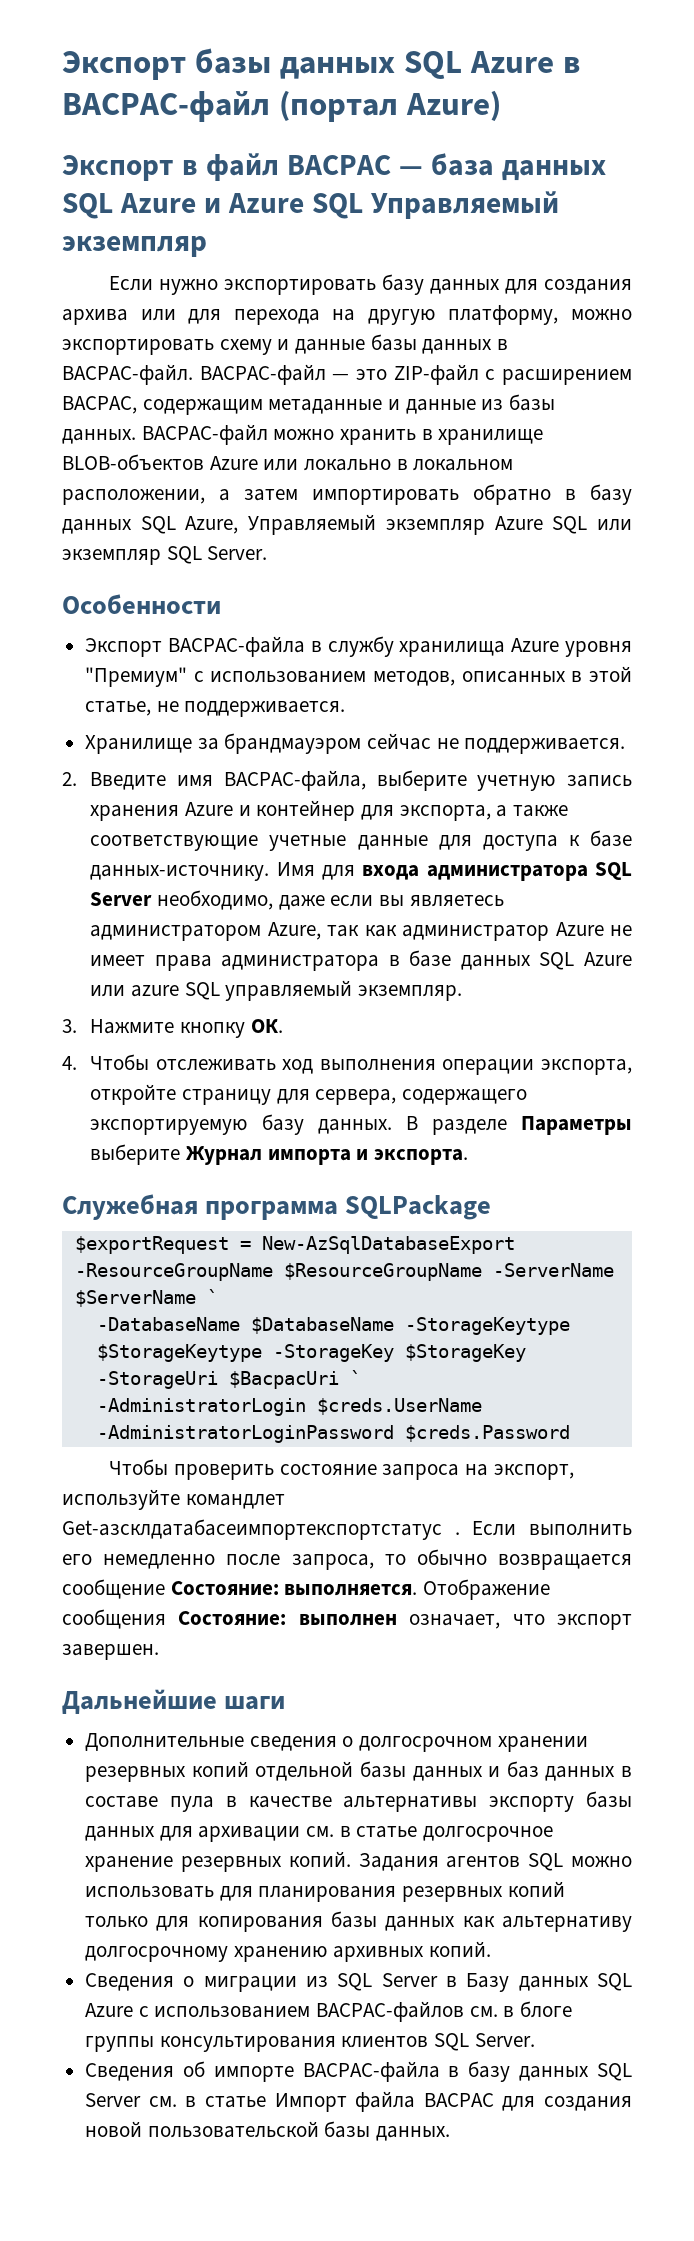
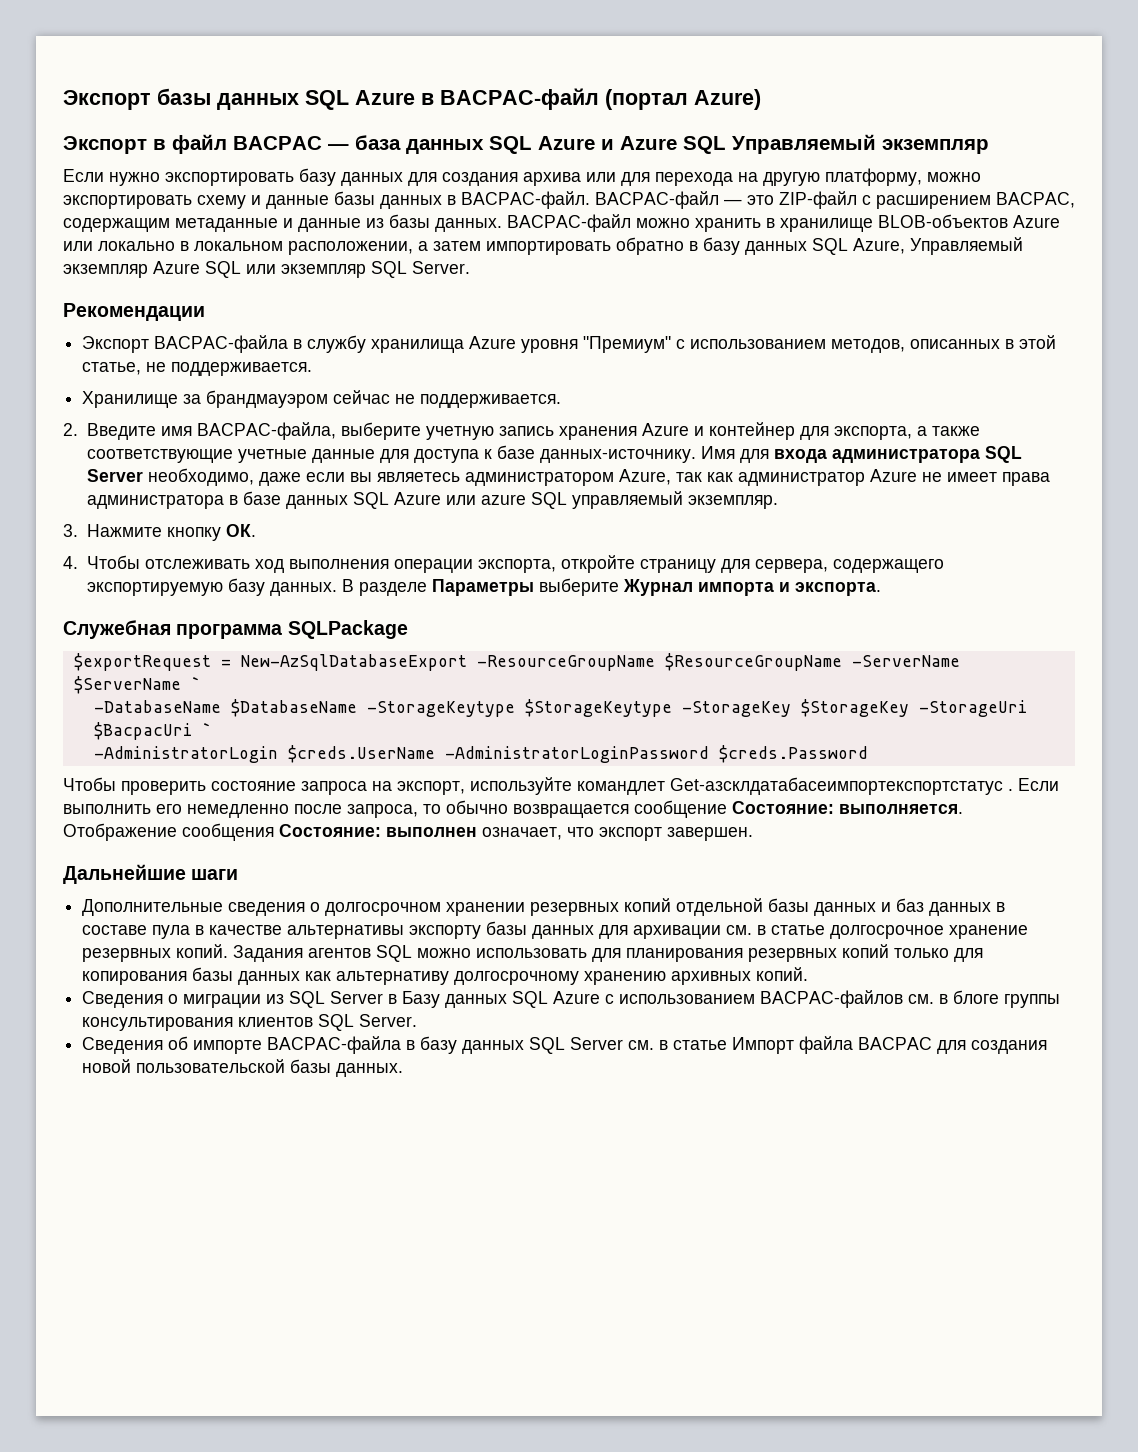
- Особенности
+ Рекомендации

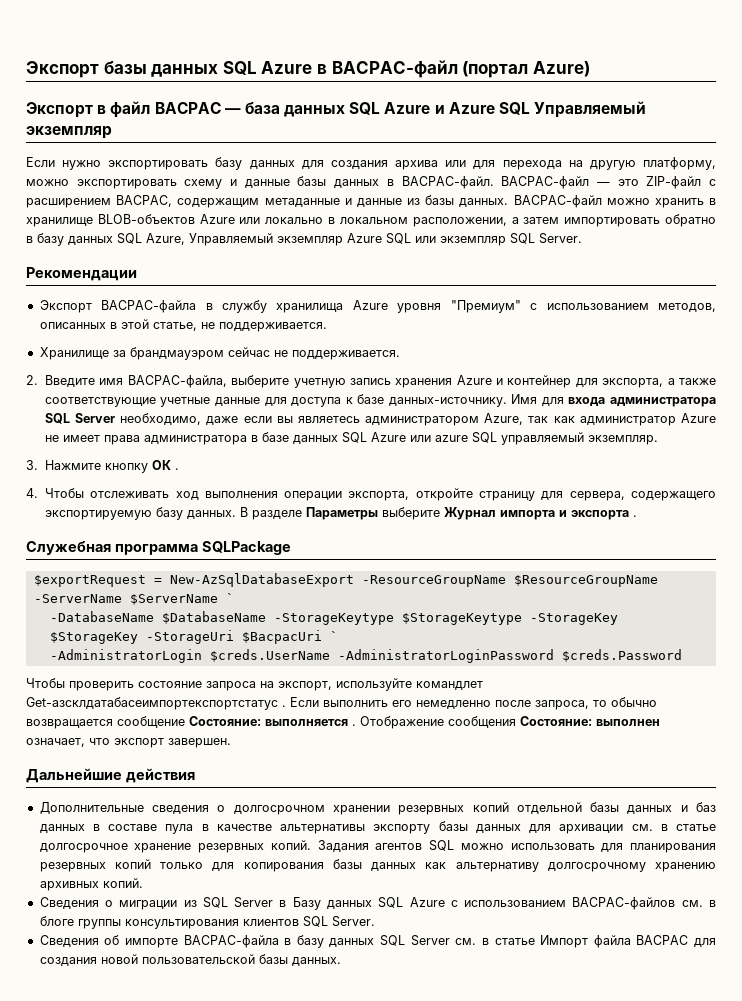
- 3. Нажмите кнопку ОК.
+ 3. Нажмите кнопку ОК .
- В разделе Параметры выберите Журнал импорта и экспорта.
+ В разделе Параметры выберите Журнал импорта и экспорта .
- Если выполнить его немедленно после запроса, то обычно возвращается сообщение Состояние: выполняется.
+ Если выполнить его немедленно после запроса, то обычно возвращается сообщение Состояние: выполняется .
- Дальнейшие шаги
+ Дальнейшие действия

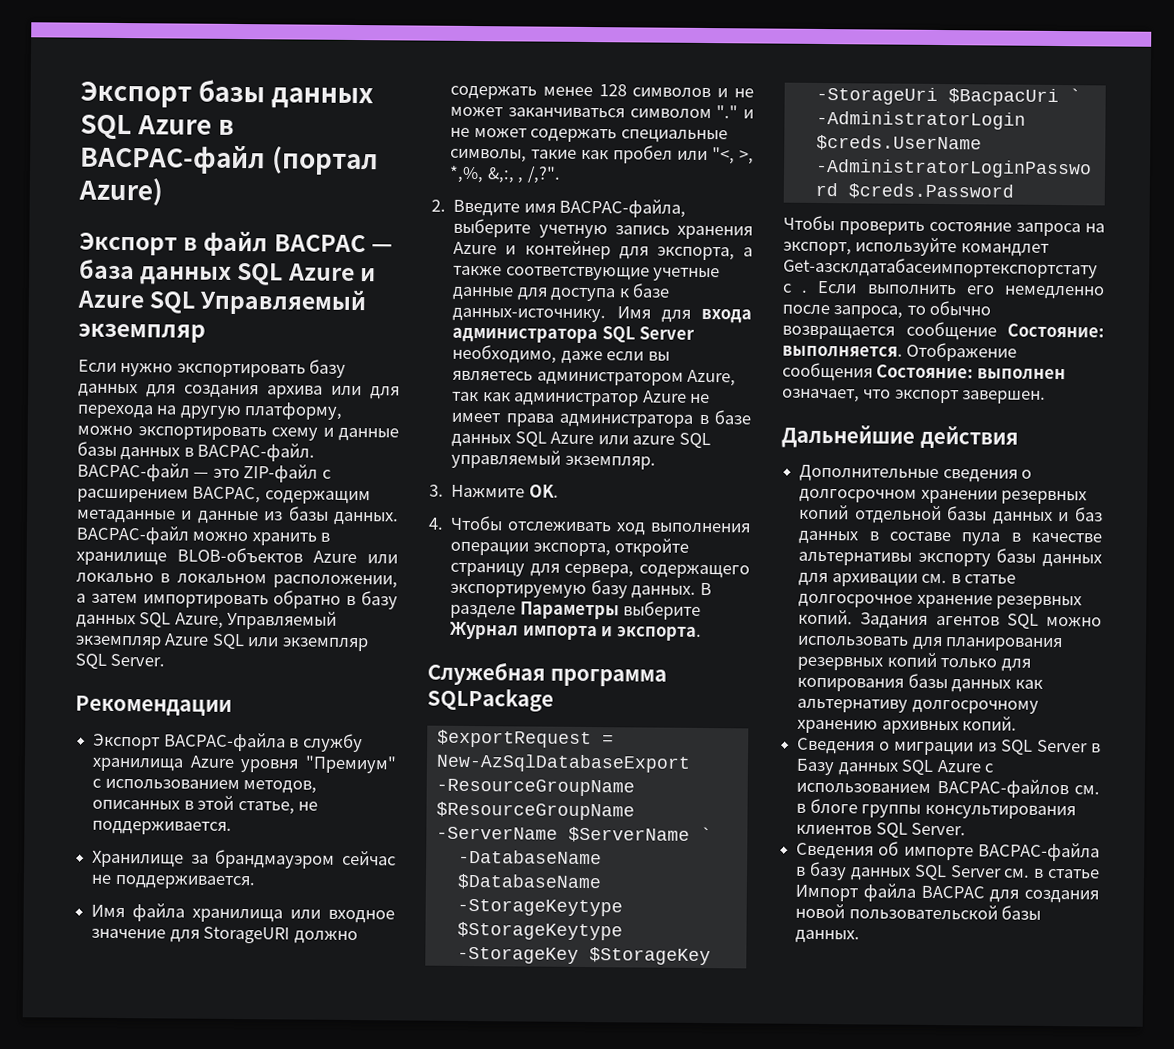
+ Имя файла хранилища или входное значение для StorageURI должно содержать менее 128 символов и не может заканчиваться символом "." и не может содержать специальные символы, такие как пробел или "<, >, *,%, &,:, , /,?".
- 3. Нажмите кнопку ОК .
+ 3. Нажмите OK.
- В разделе Параметры выберите Журнал импорта и экспорта .
+ В разделе Параметры выберите Журнал импорта и экспорта.
- Если выполнить его немедленно после запроса, то обычно возвращается сообщение Состояние: выполняется .
+ Если выполнить его немедленно после запроса, то обычно возвращается сообщение Состояние: выполняется.

